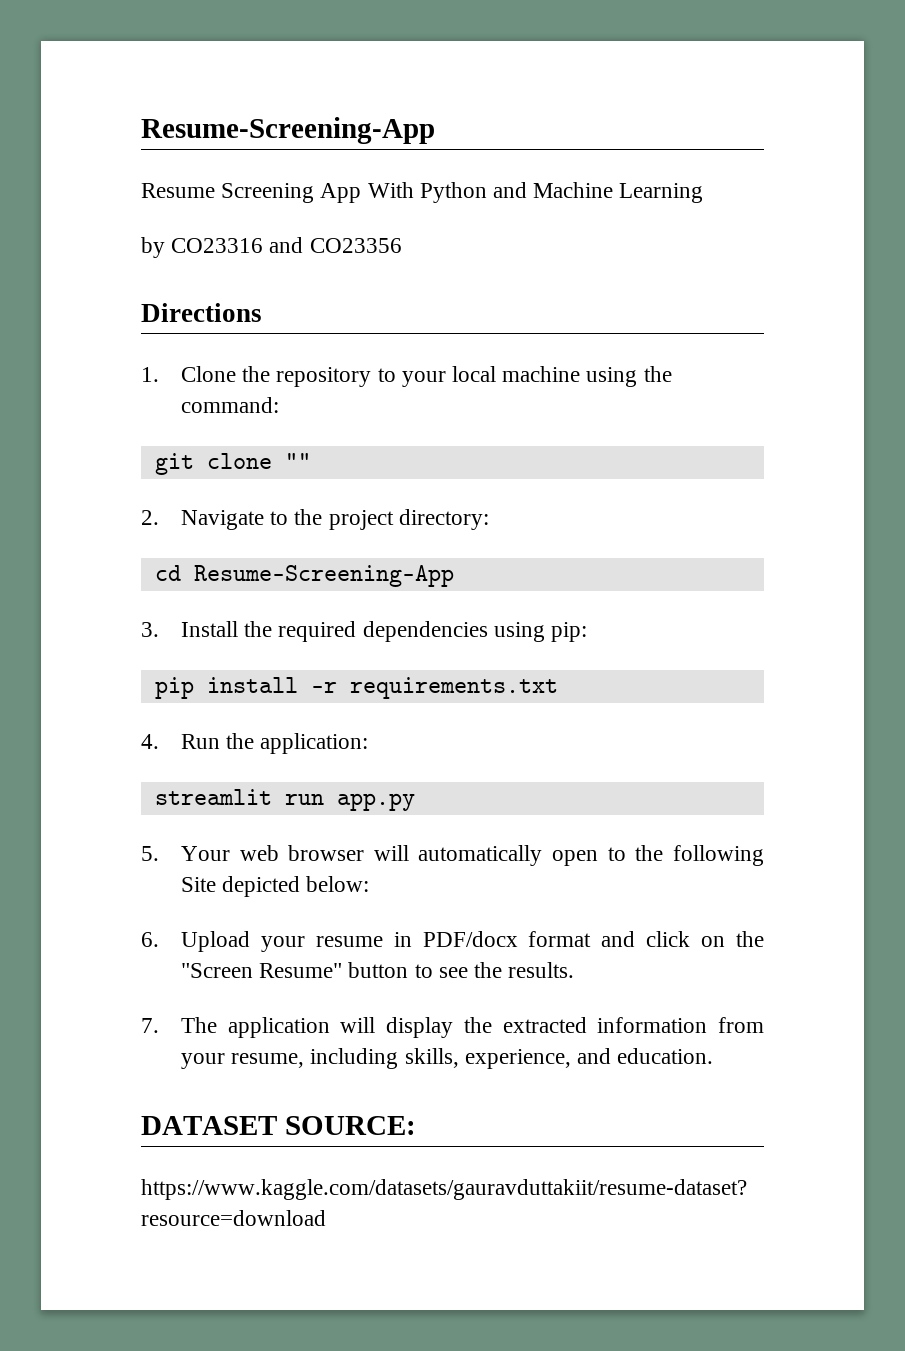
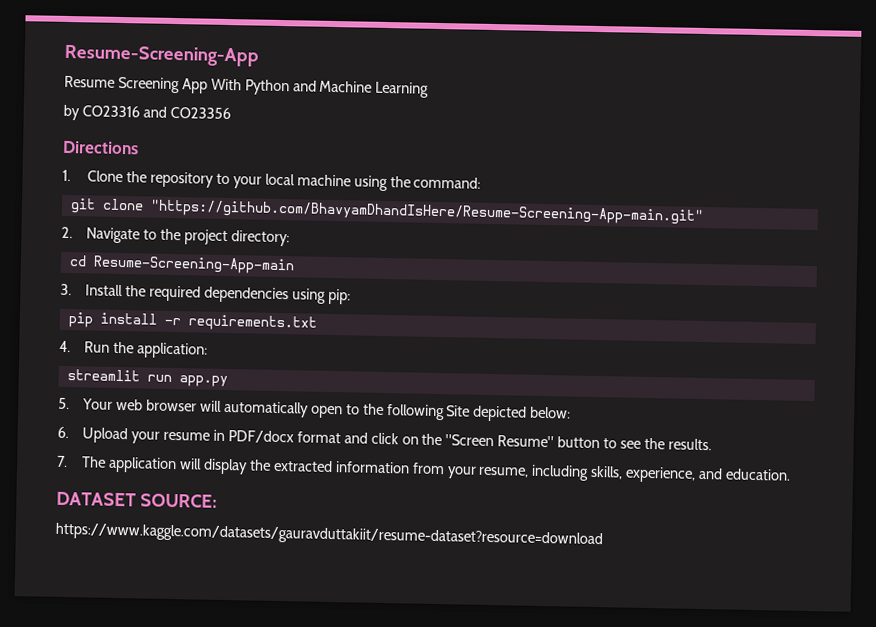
- git clone ""
+ git clone "https://github.com/BhavyamDhandIsHere/Resume-Screening-App-main.git"
- cd Resume-Screening-App
+ cd Resume-Screening-App-main

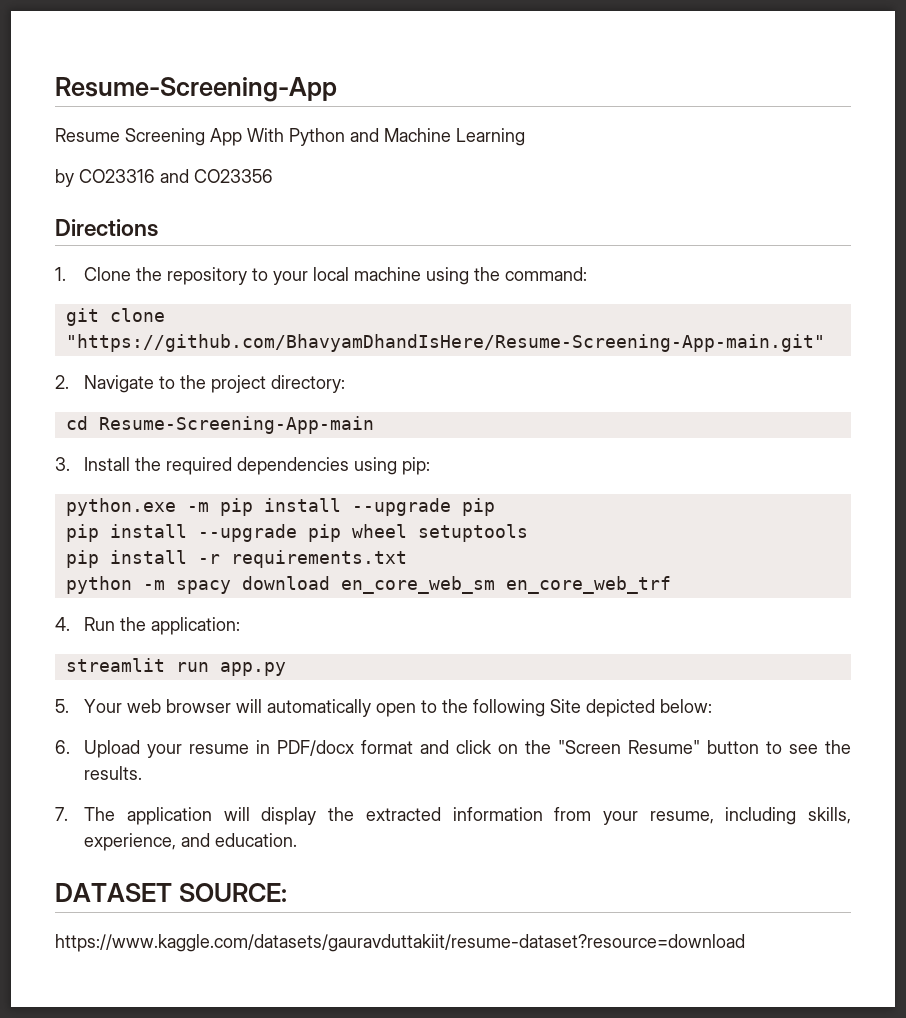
+ python.exe -m pip install --upgrade pip
+ pip install --upgrade pip wheel setuptools
  pip install -r requirements.txt
+ python -m spacy download en_core_web_sm en_core_web_trf

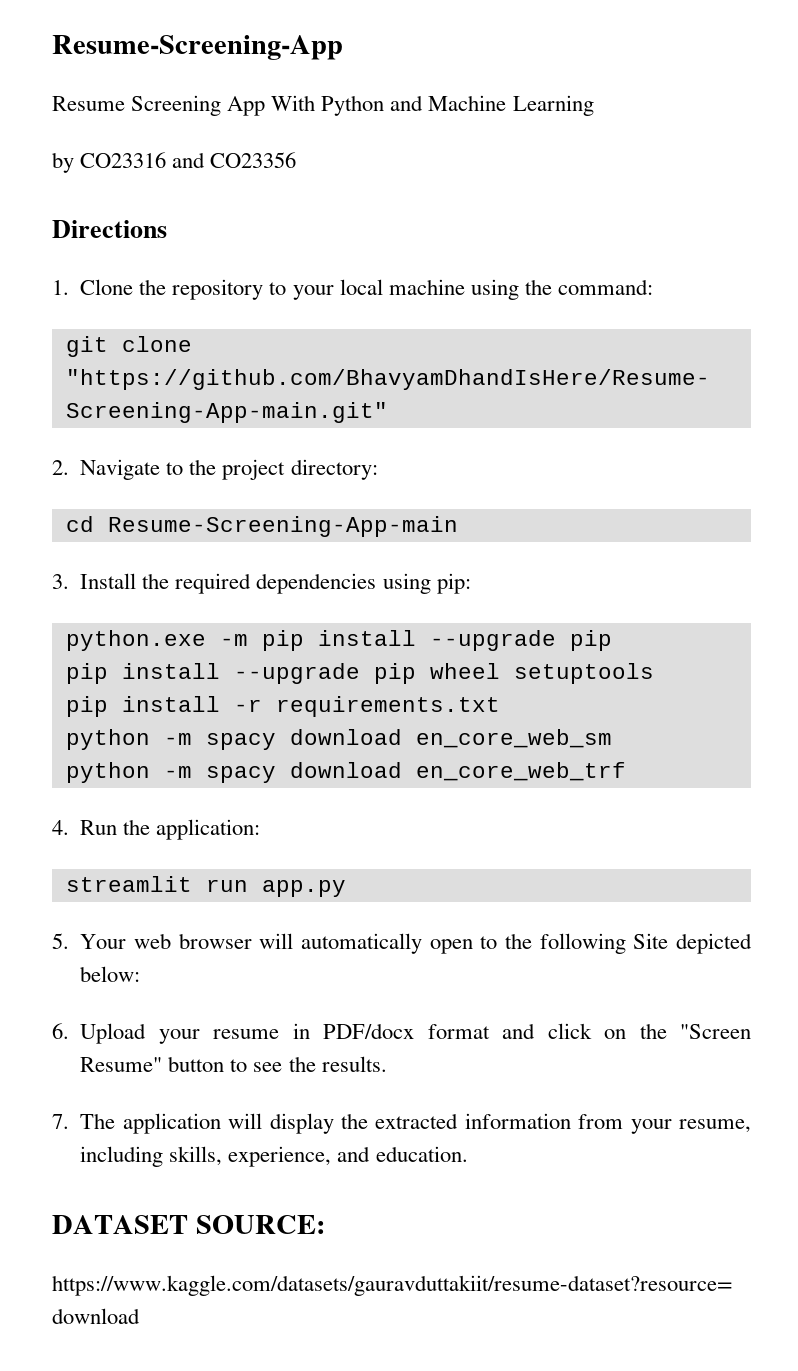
- python -m spacy download en_core_web_sm en_core_web_trf
+ python -m spacy download en_core_web_sm
+ python -m spacy download en_core_web_trf

